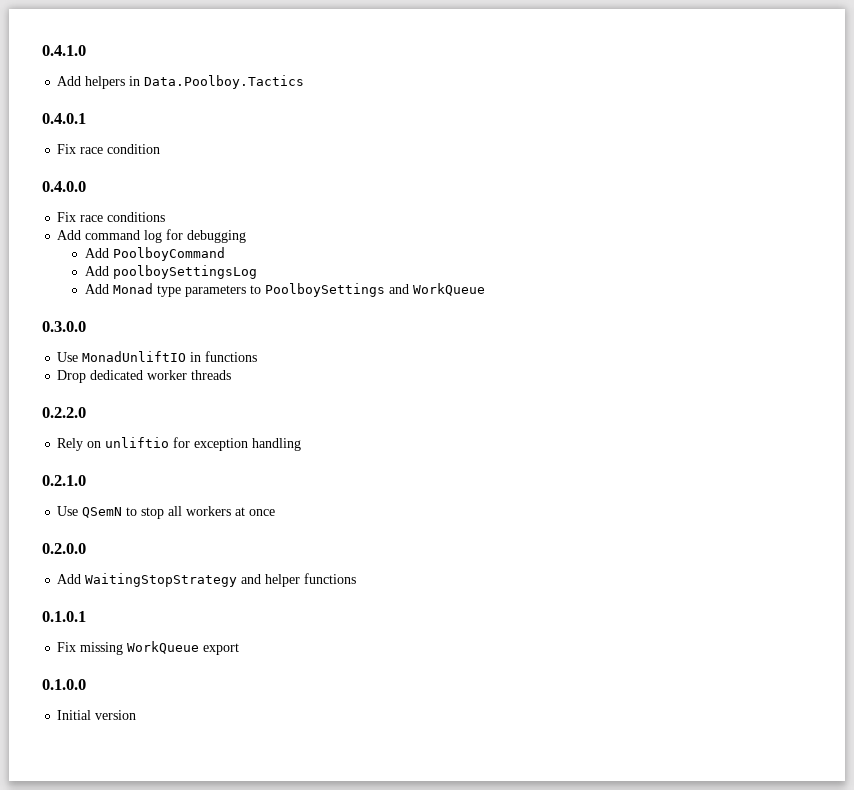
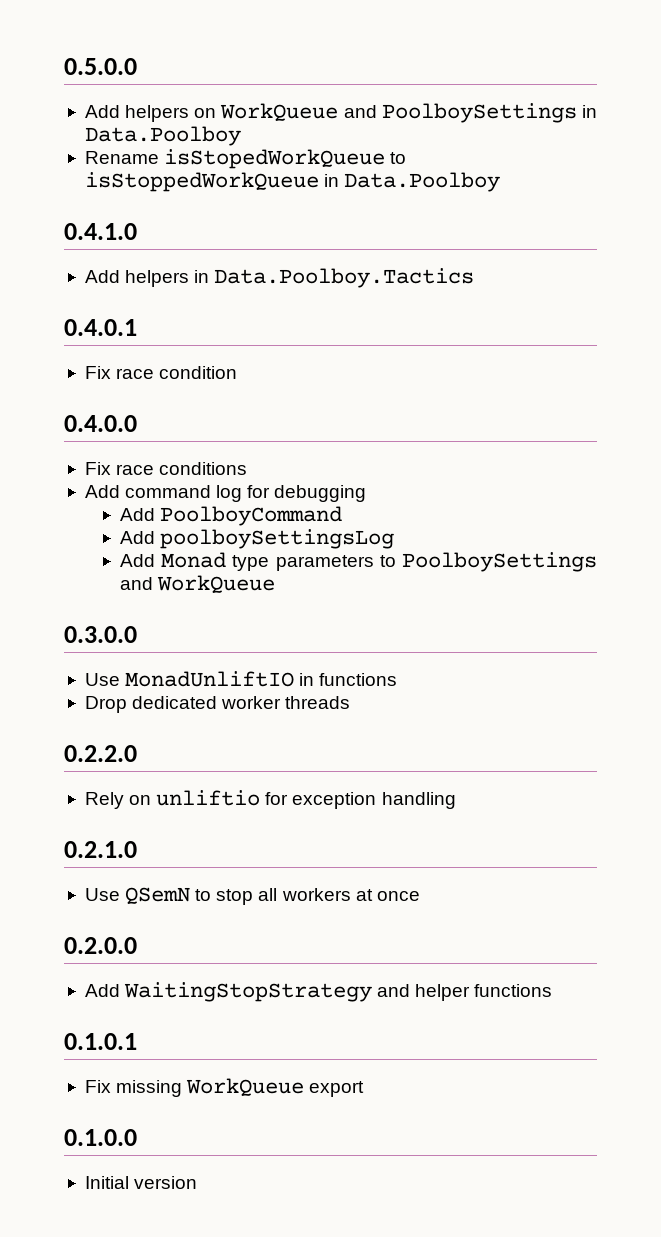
+ 0.5.0.0
+ Add helpers on WorkQueue and PoolboySettings in Data.Poolboy
+ Rename isStopedWorkQueue to isStoppedWorkQueue in Data.Poolboy

